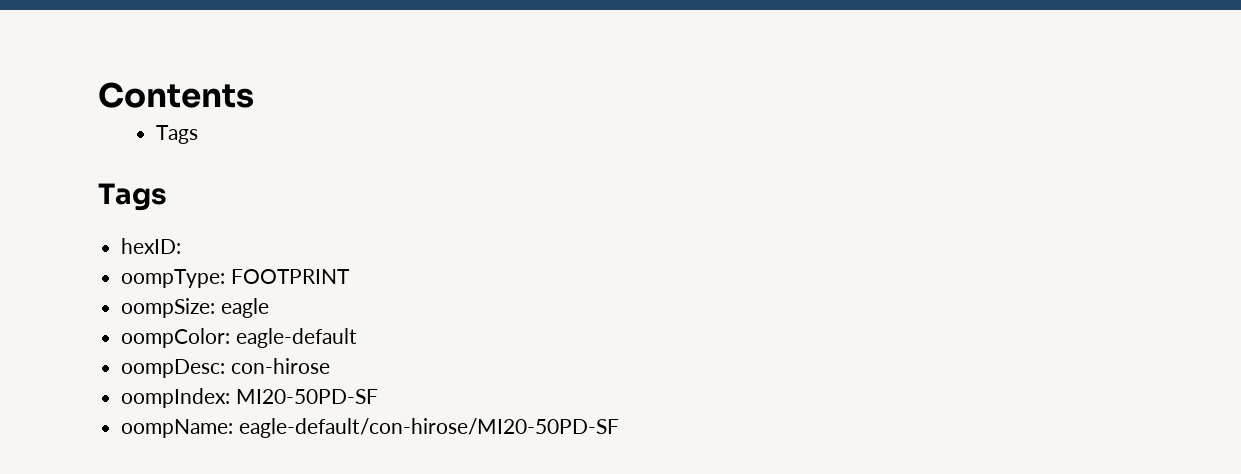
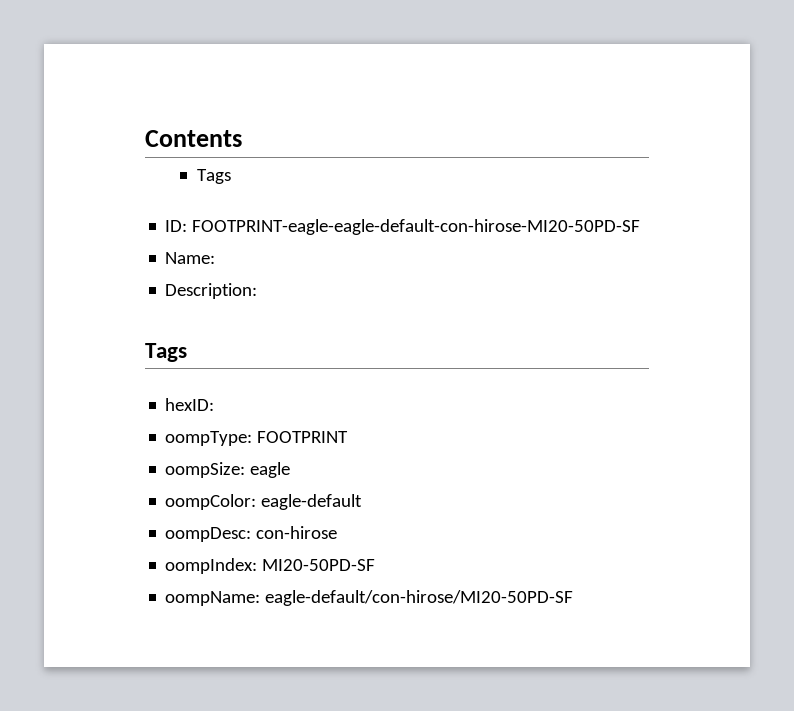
+ ID: FOOTPRINT-eagle-eagle-default-con-hirose-MI20-50PD-SF
+ Name:
+ Description:

